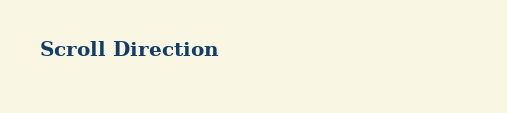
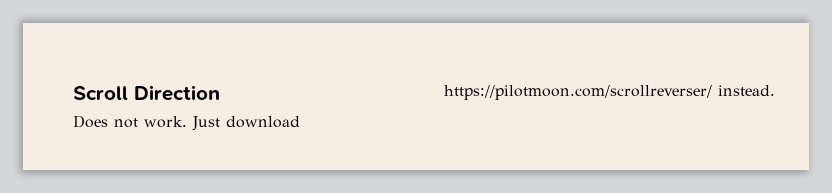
+ Does not work. Just download https://pilotmoon.com/scrollreverser/ instead.

